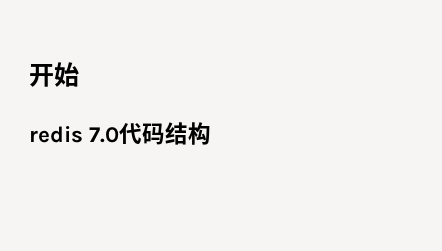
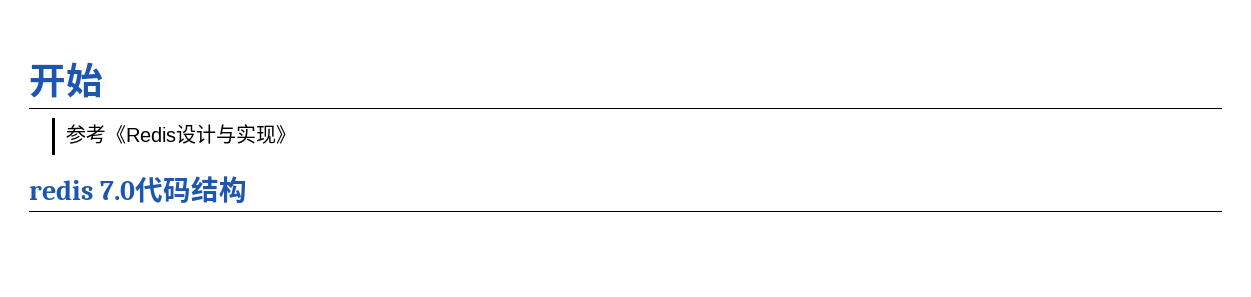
+ 参考《Redis设计与实现》

